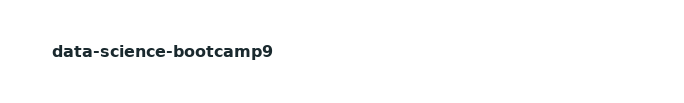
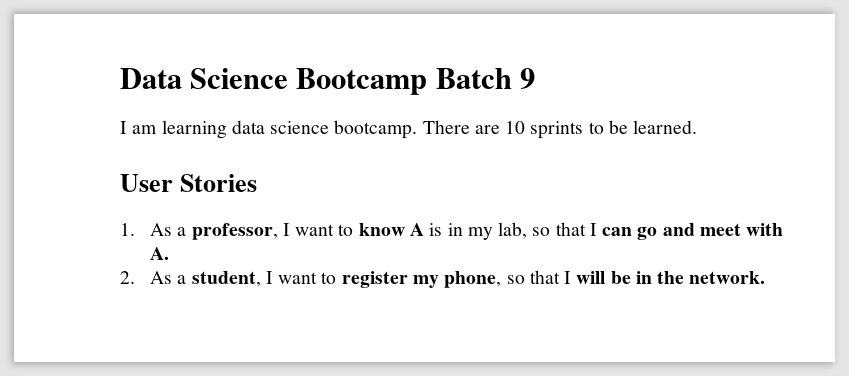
- data-science-bootcamp9
+ Data Science Bootcamp Batch 9
+ I am learning data science bootcamp. There are 10 sprints to be learned.
+ User Stories
+ 1. As a professor, I want to know A is in my lab, so that I can go and meet with A.
+ 2. As a student, I want to register my phone, so that I will be in the network.

